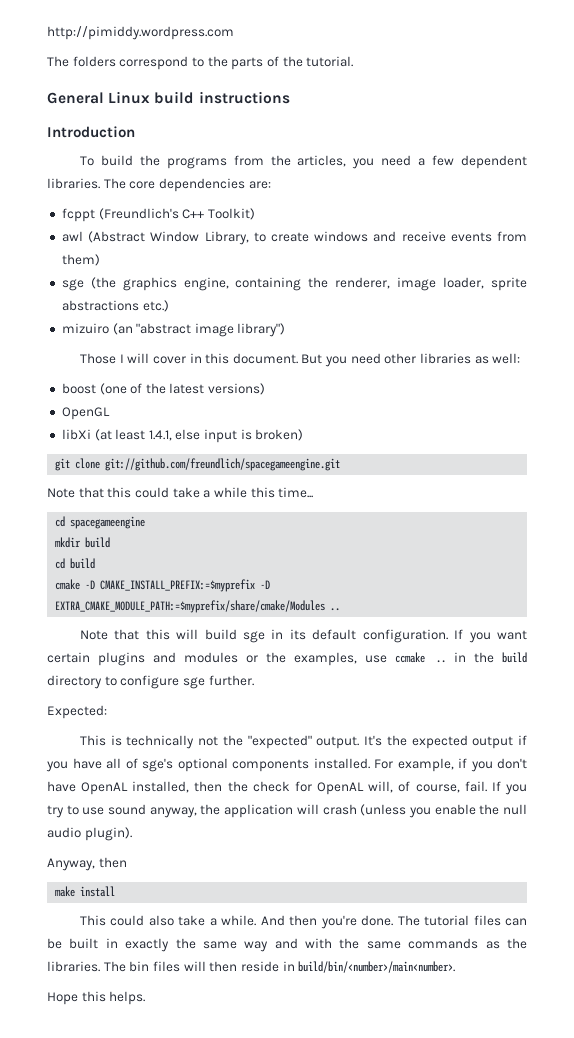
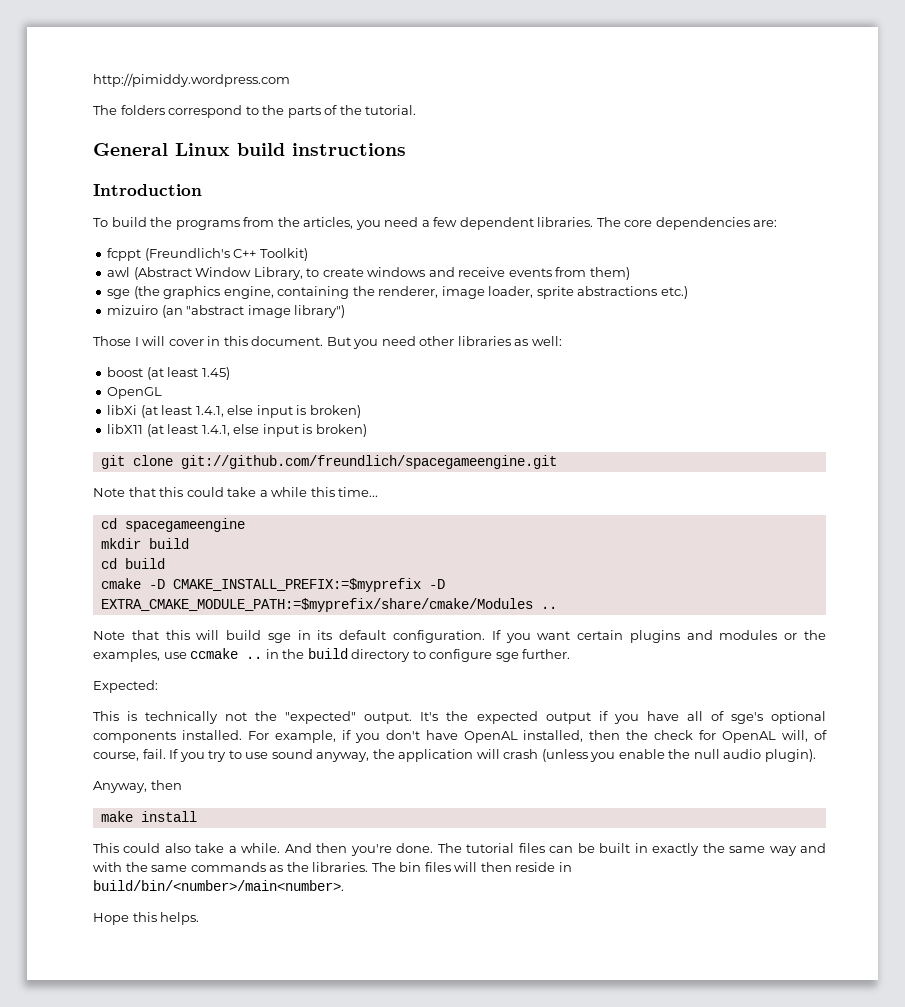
- boost (one of the latest versions)
+ boost (at least 1.45)
+ libX11 (at least 1.4.1, else input is broken)

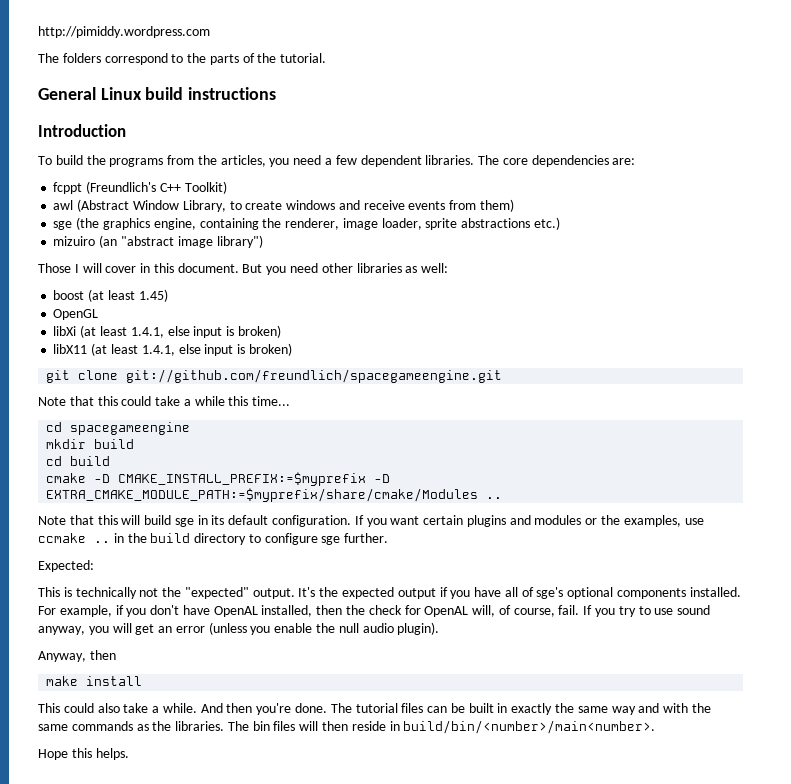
- If you try to use sound anyway, the application will crash (unless you enable the null audio plugin).
+ If you try to use sound anyway, you will get an error (unless you enable the null audio plugin).

